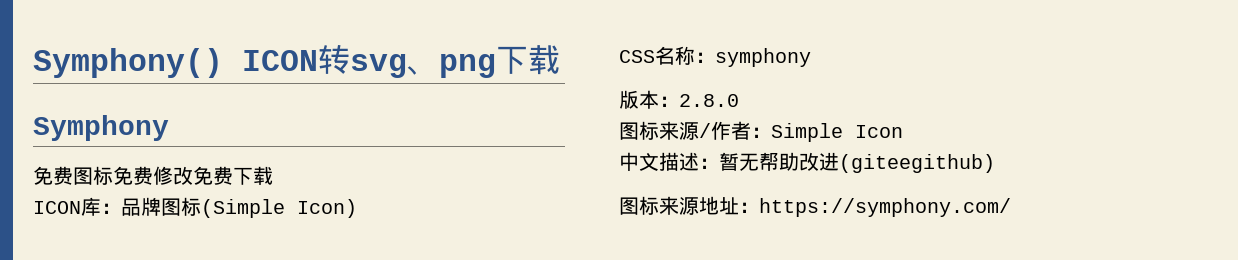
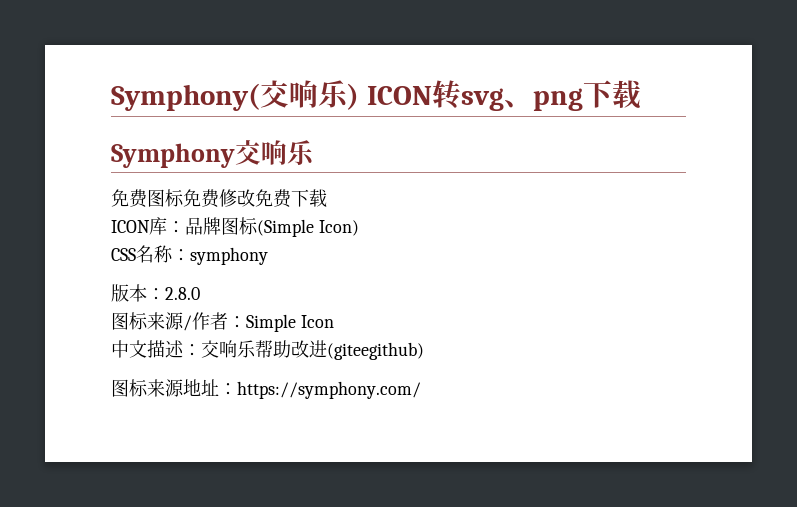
- Symphony() ICON转svg、png下载
+ Symphony(交响乐) ICON转svg、png下载
- Symphony
+ Symphony交响乐
- 中文描述：暂无帮助改进(giteegithub)
+ 中文描述：交响乐帮助改进(giteegithub)

